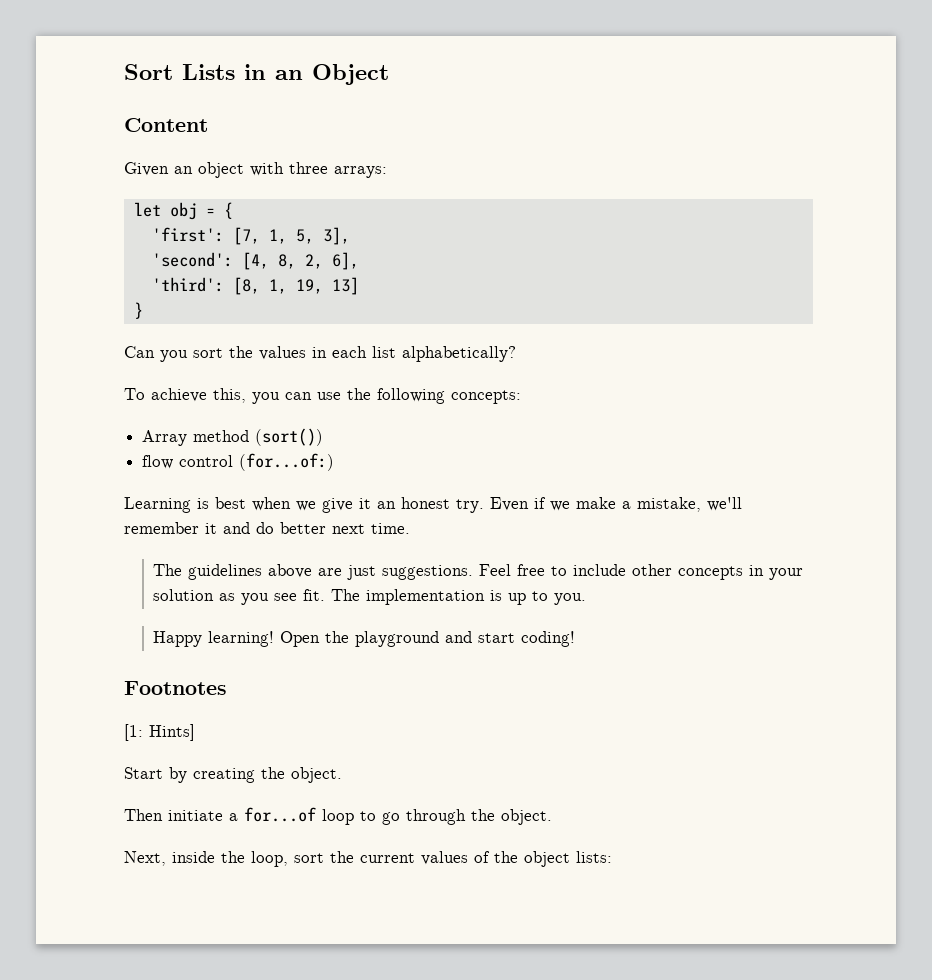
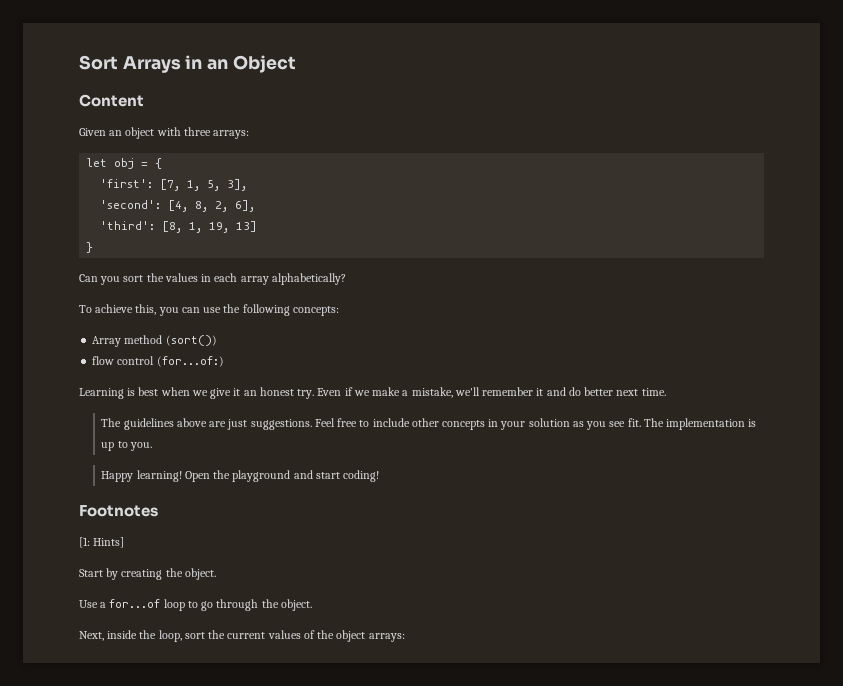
- Sort Lists in an Object
+ Sort Arrays in an Object
- Can you sort the values in each list alphabetically?
+ Can you sort the values in each array alphabetically?
- Then initiate a for...of loop to go through the object.
+ Use a for...of loop to go through the object.
- Next, inside the loop, sort the current values of the object lists:
+ Next, inside the loop, sort the current values of the object arrays:

